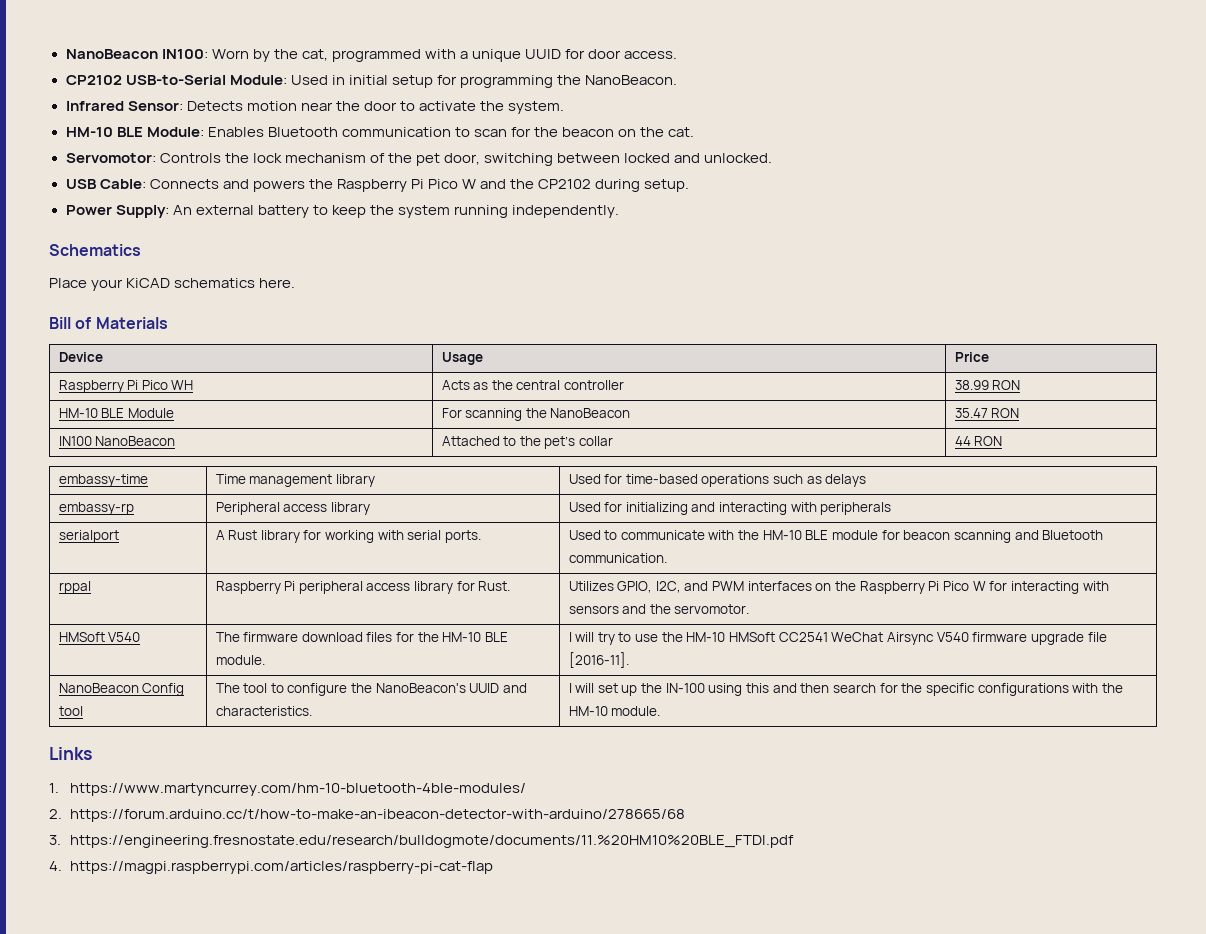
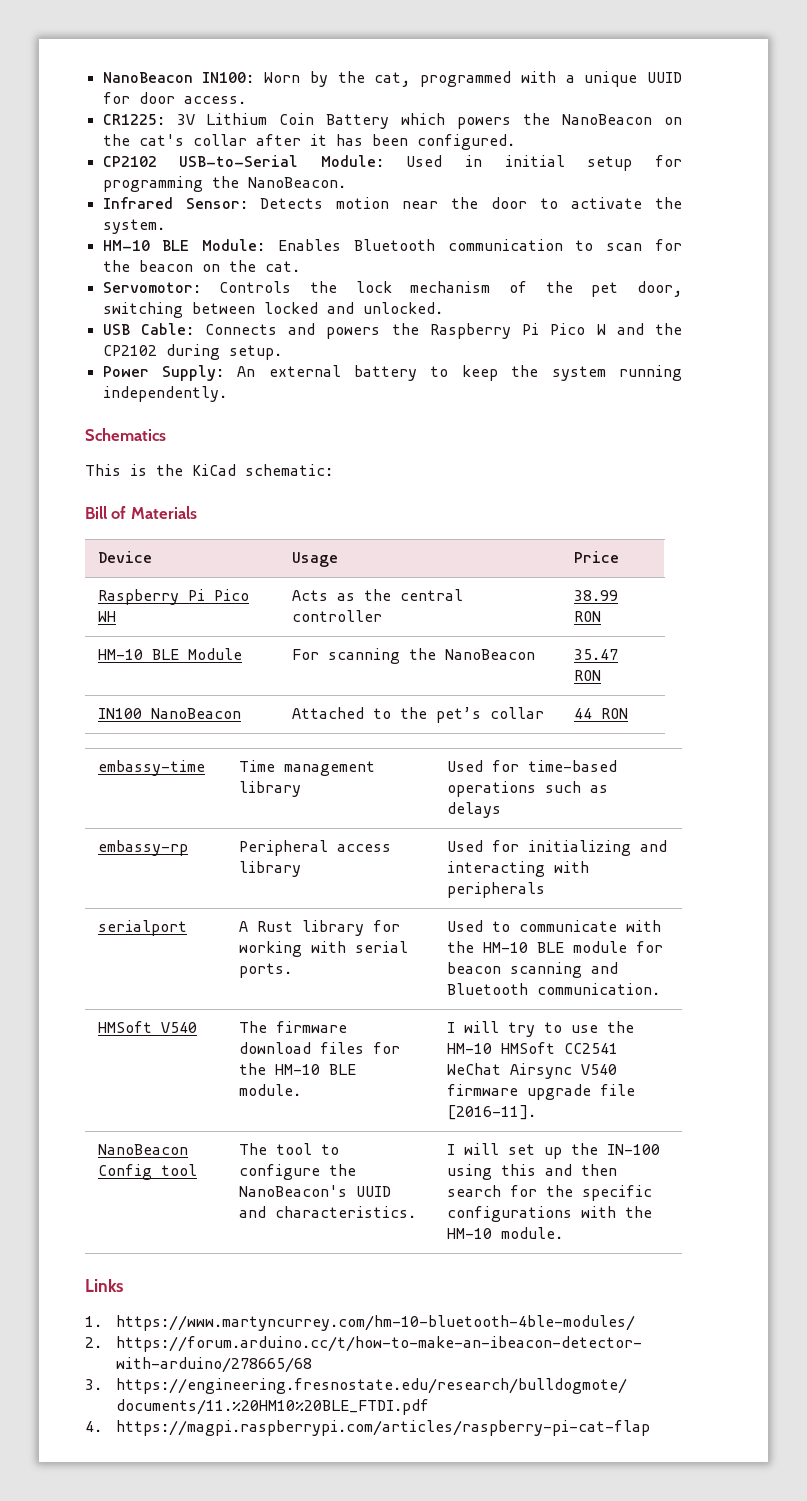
+ CR1225: 3V Lithium Coin Battery which powers the NanoBeacon on the cat's collar after it has been configured.
- Place your KiCAD schematics here.
+ This is the KiCad schematic:
- rppal | Raspberry Pi peripheral access library for Rust. | Utilizes GPIO, I2C, and PWM interfaces on the Raspberry Pi Pico W for interacting with sensors and the servomotor.

